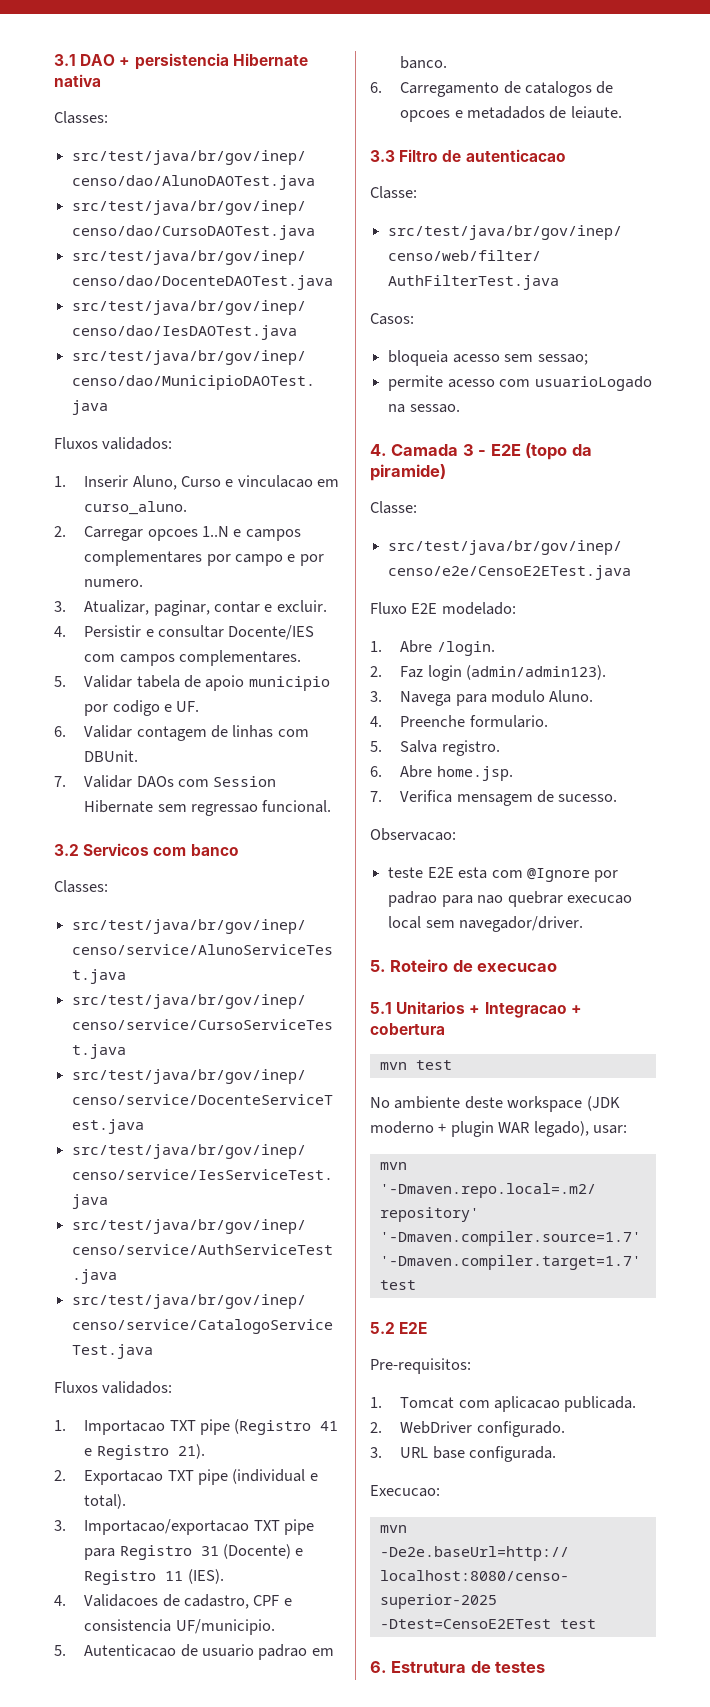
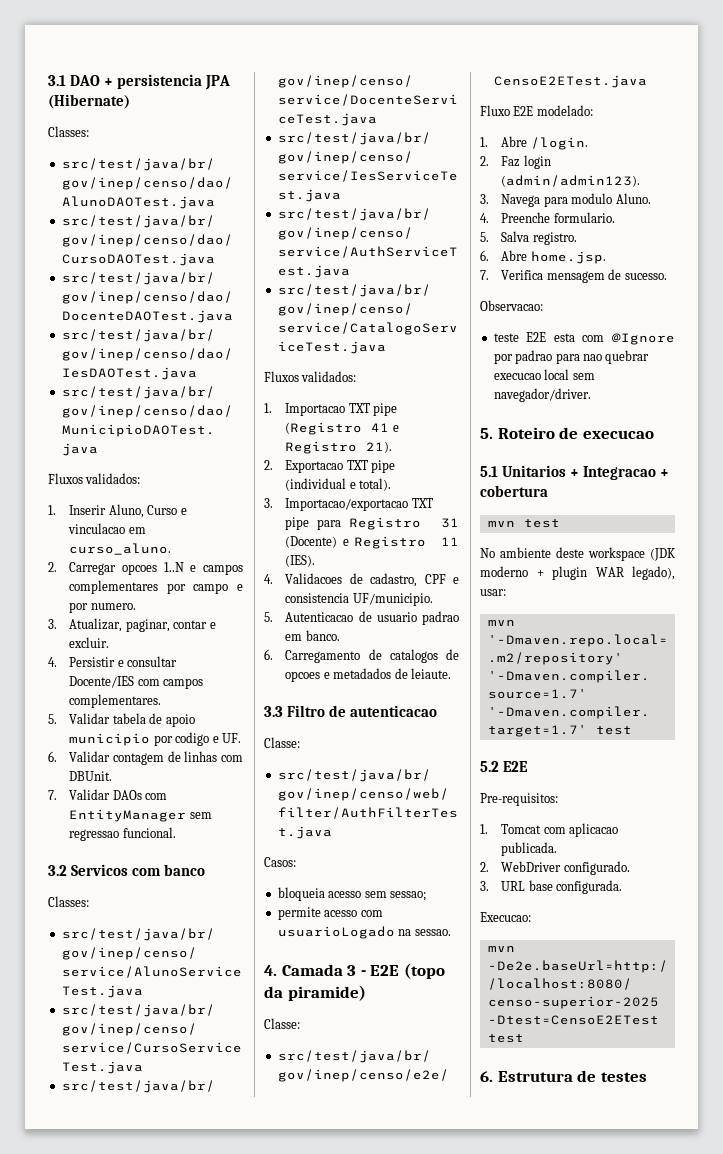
- 3.1 DAO + persistencia Hibernate nativa
+ 3.1 DAO + persistencia JPA (Hibernate)
- 7. Validar DAOs com Session Hibernate sem regressao funcional.
+ 7. Validar DAOs com EntityManager sem regressao funcional.

